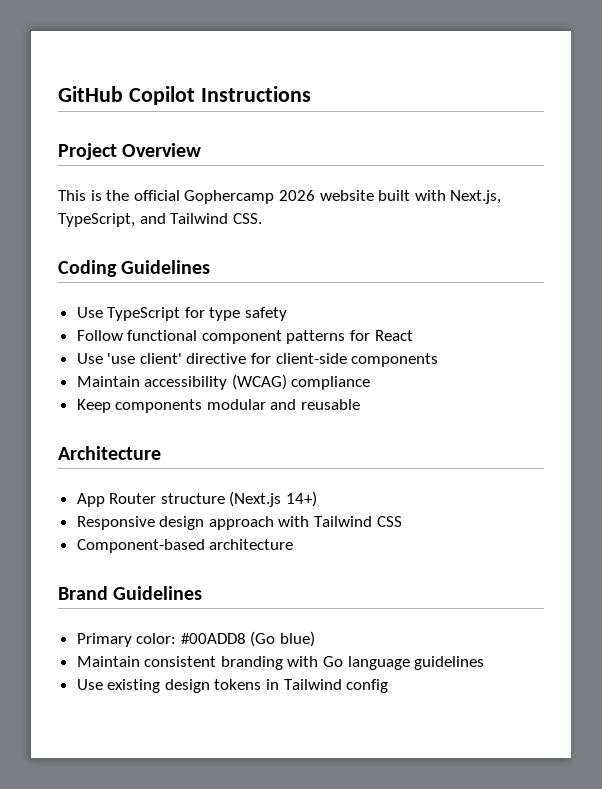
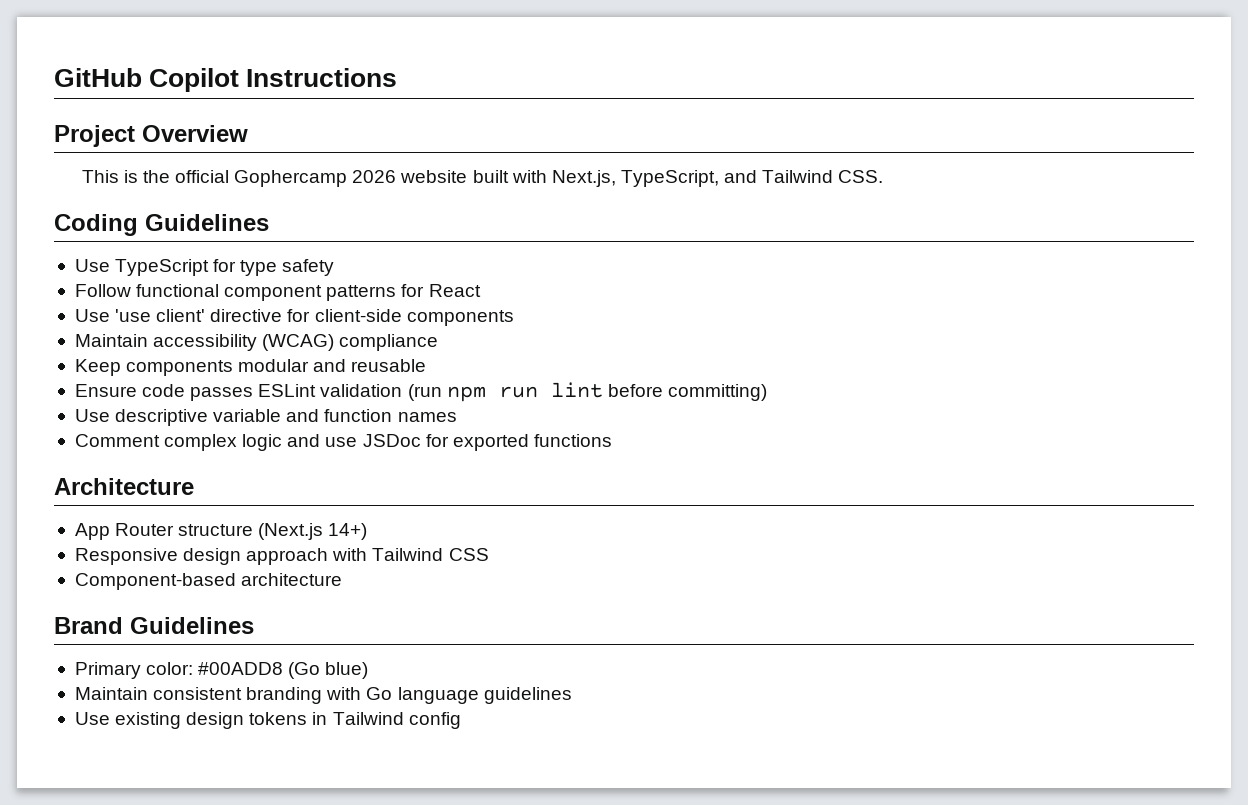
+ Ensure code passes ESLint validation (run npm run lint before committing)
+ Use descriptive variable and function names
+ Comment complex logic and use JSDoc for exported functions

